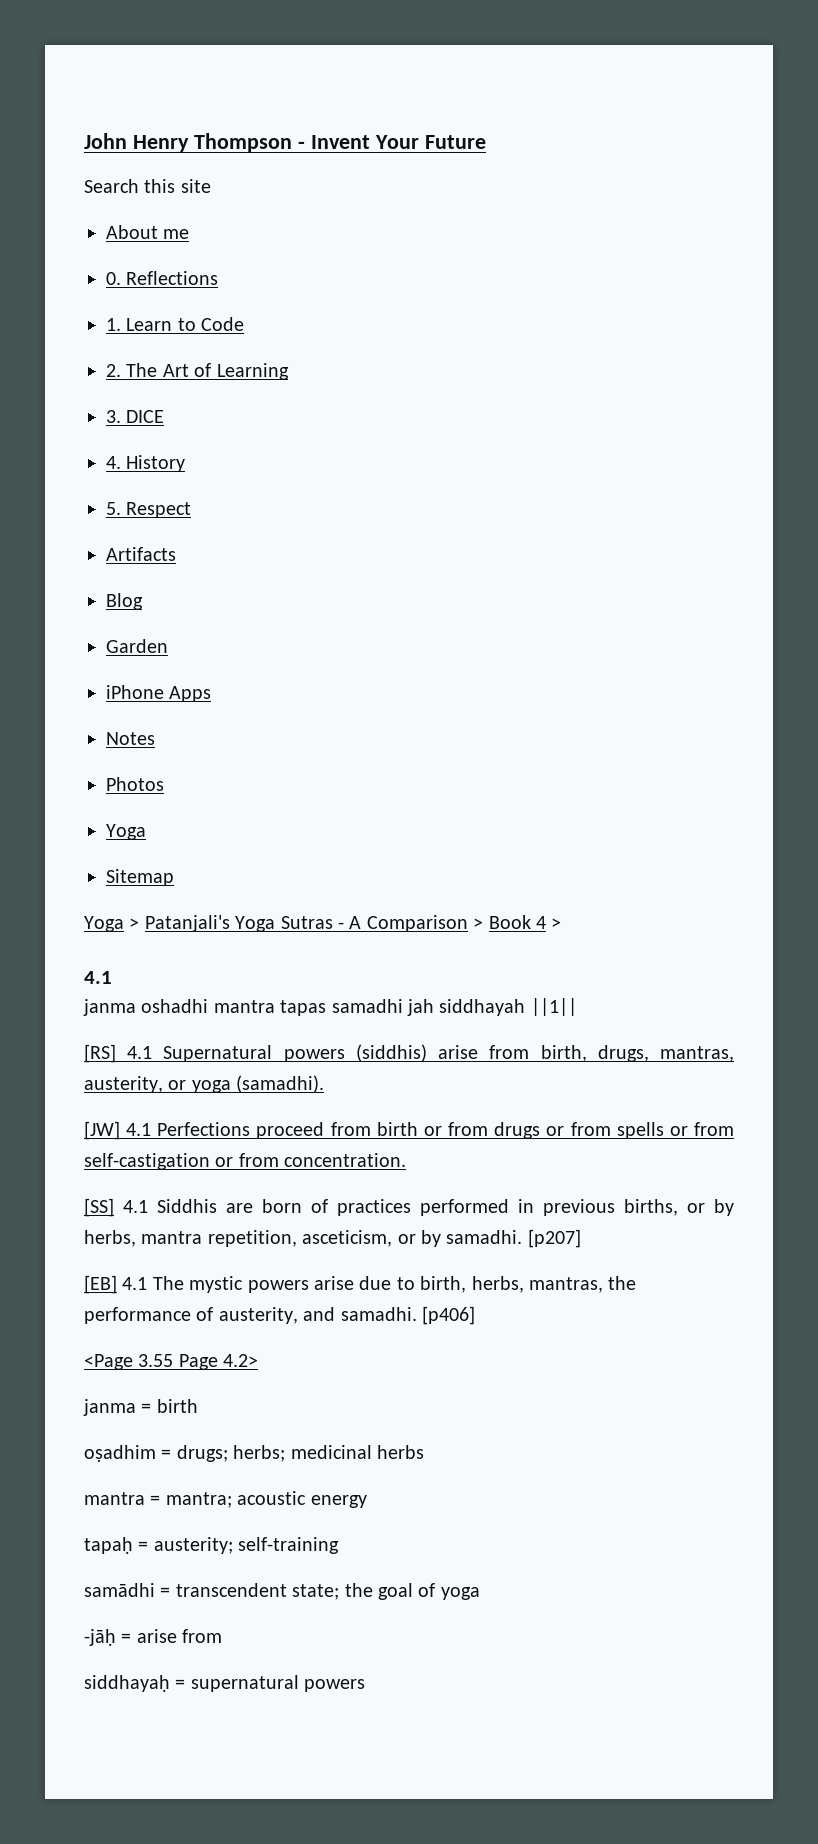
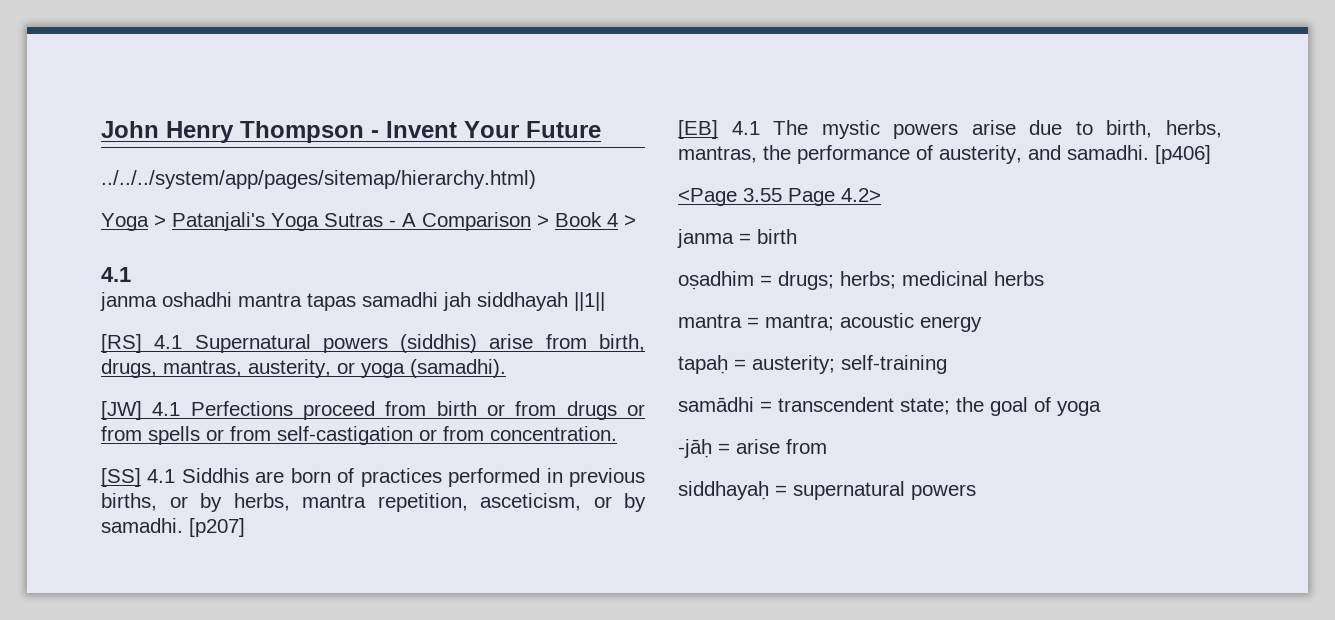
- Search this site
- About me
- 0. Reflections
- 1. Learn to Code
- 2. The Art of Learning
- 3. DICE
- 4. History
- 5. Respect
- Artifacts
- Blog
- Garden
- iPhone Apps
- Notes
- Photos
- Yoga
- Sitemap
+ ../../../system/app/pages/sitemap/hierarchy.html)

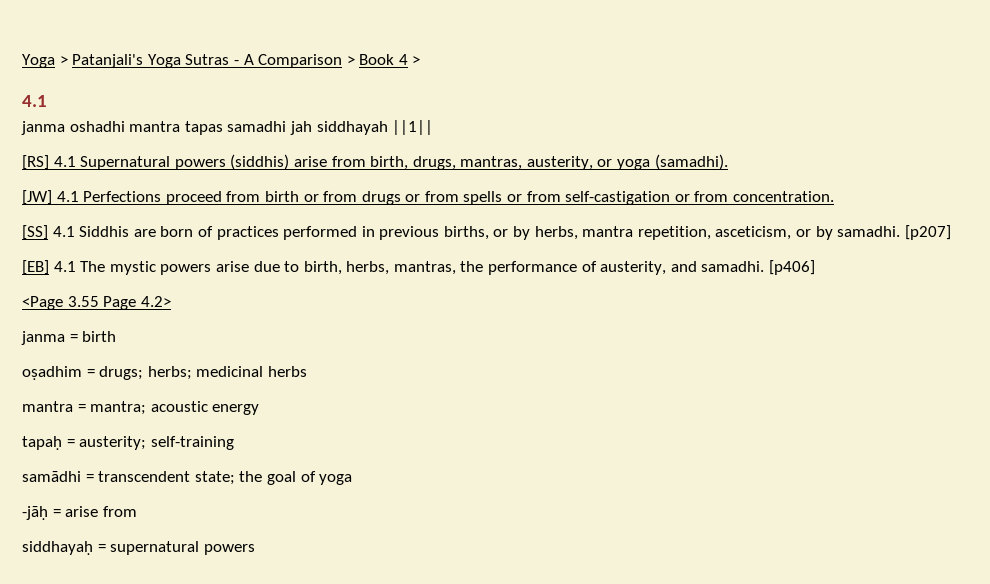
- John Henry Thompson - Invent Your Future
- ../../../system/app/pages/sitemap/hierarchy.html)

